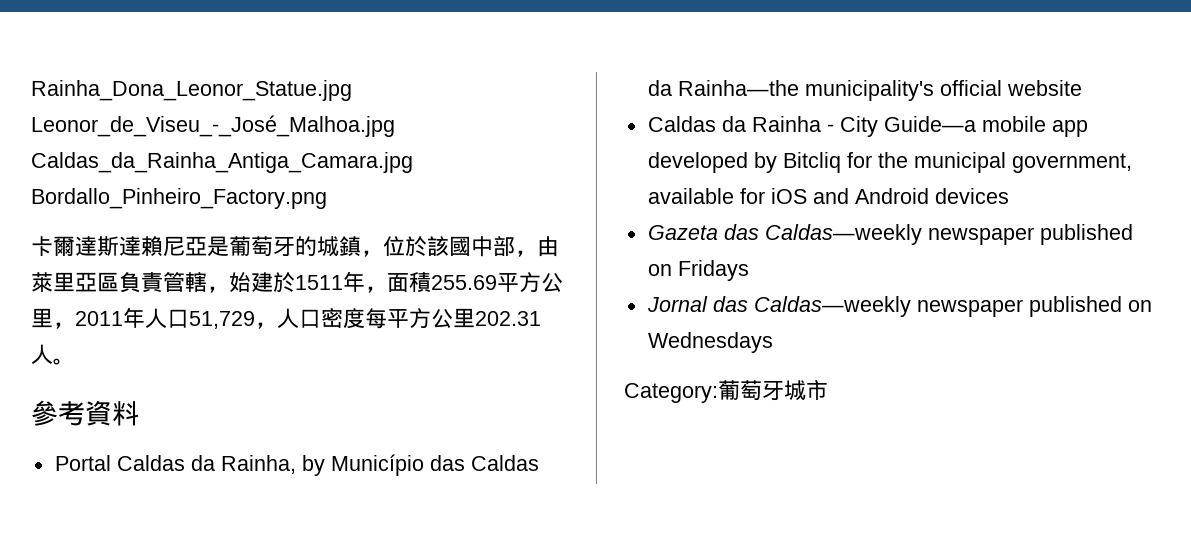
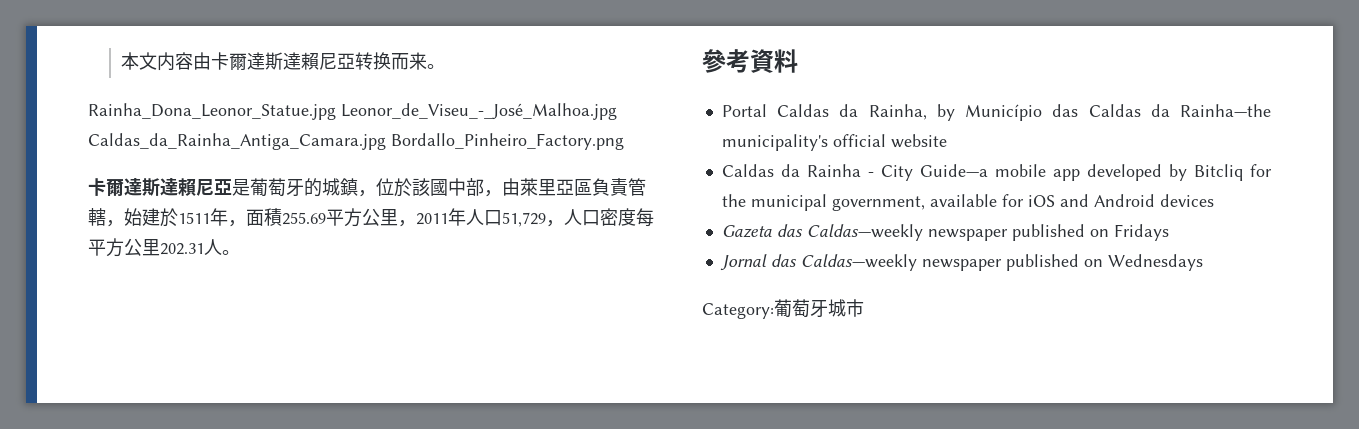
+ 本文内容由卡爾達斯達賴尼亞转换而来。

